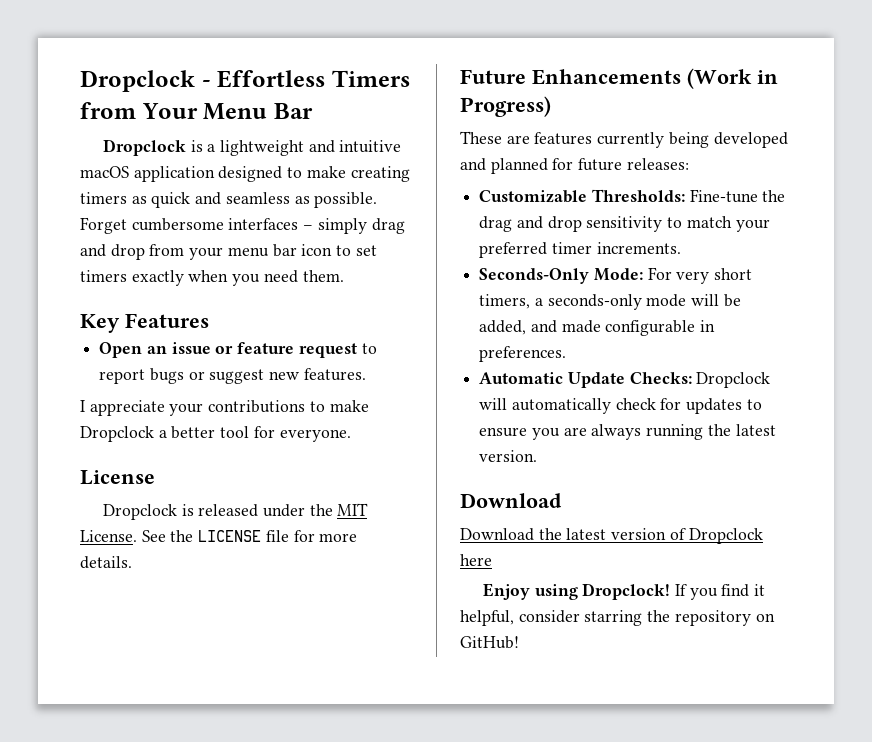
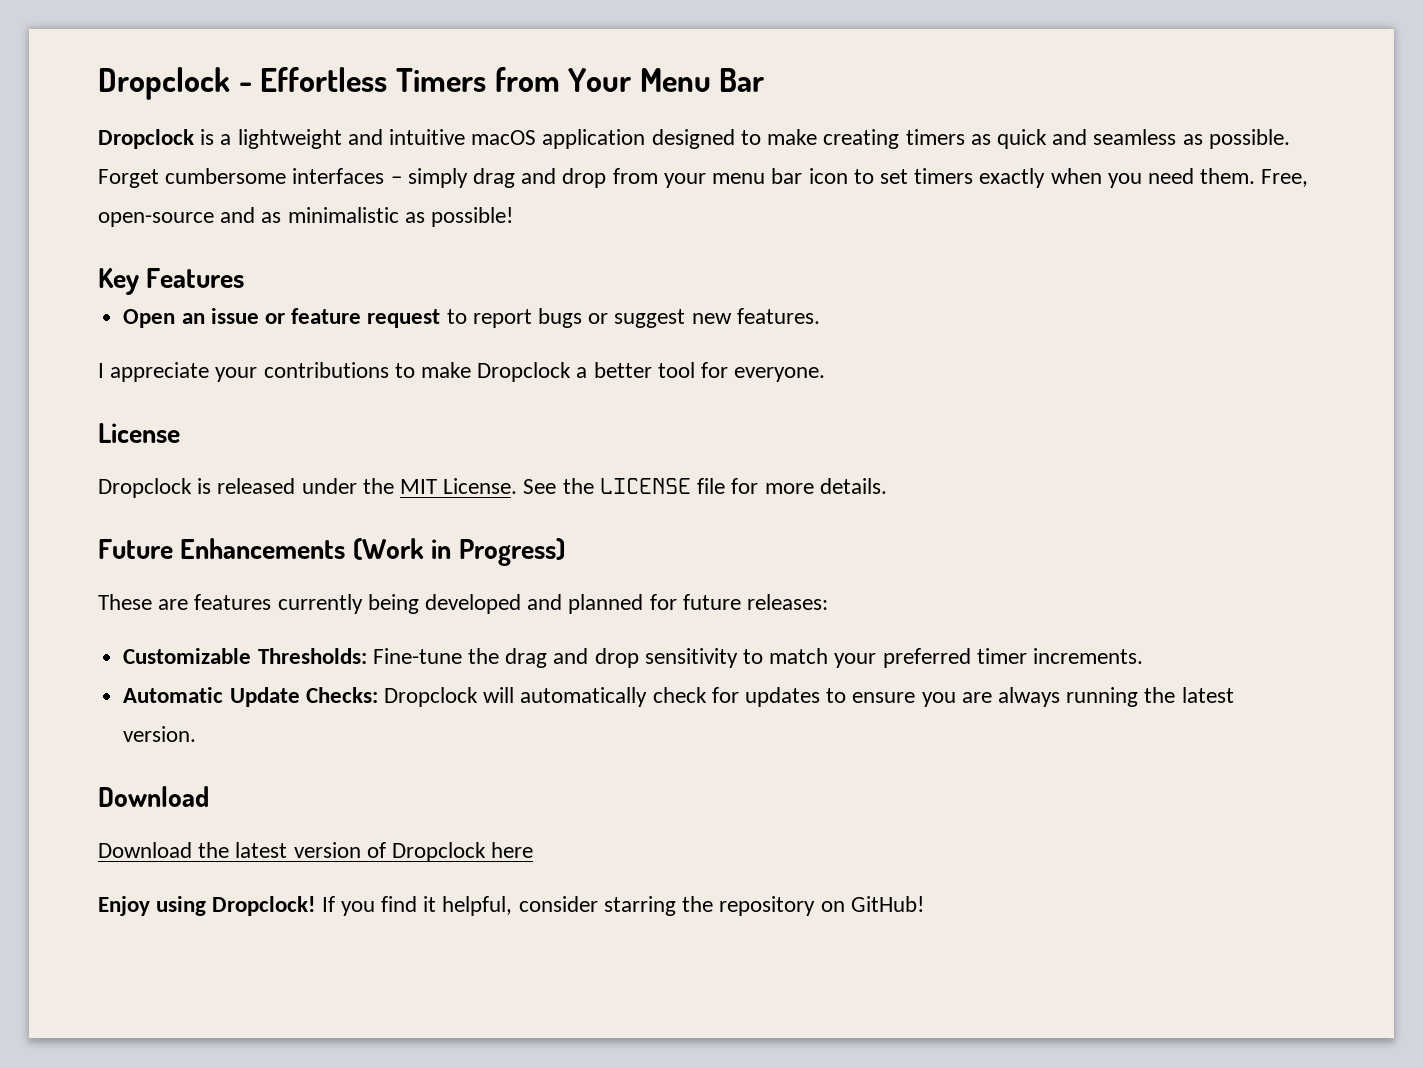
+ Free, open-source and as minimalistic as possible!
- Seconds-Only Mode: For very short timers, a seconds-only mode will be added, and made configurable in preferences.

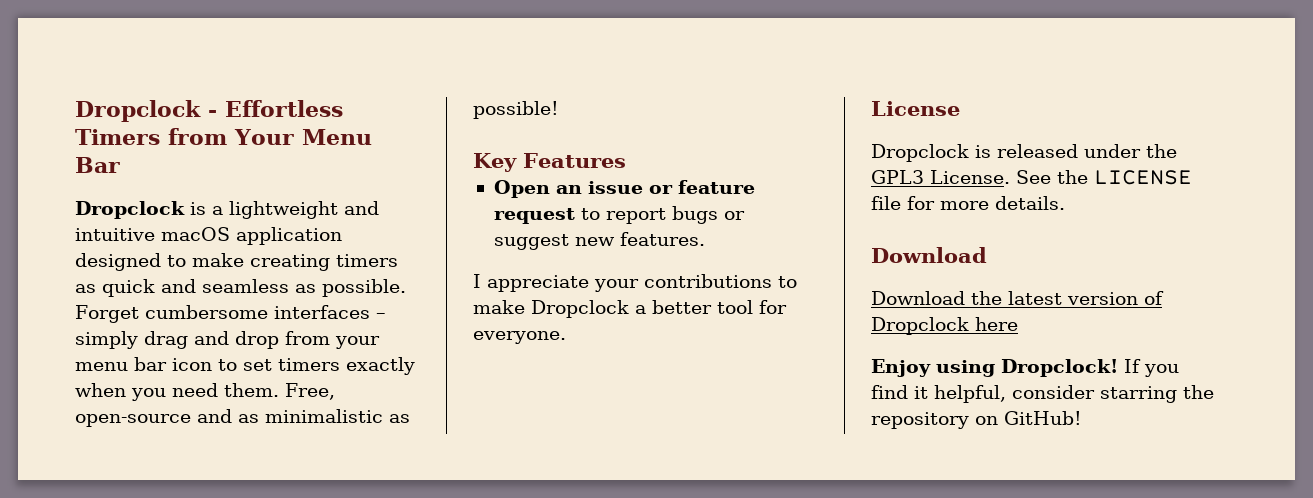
- Dropclock is released under the MIT License.
+ Dropclock is released under the GPL3 License.
- Future Enhancements (Work in Progress)
- These are features currently being developed and planned for future releases:
- Customizable Thresholds: Fine-tune the drag and drop sensitivity to match your preferred timer increments.
- Automatic Update Checks: Dropclock will automatically check for updates to ensure you are always running the latest version.

